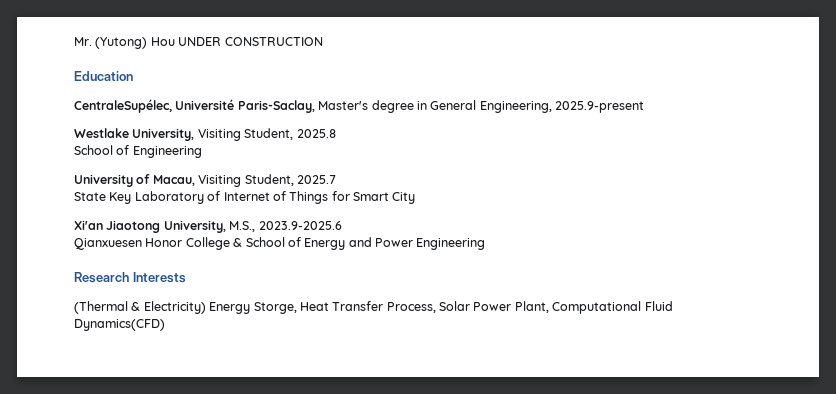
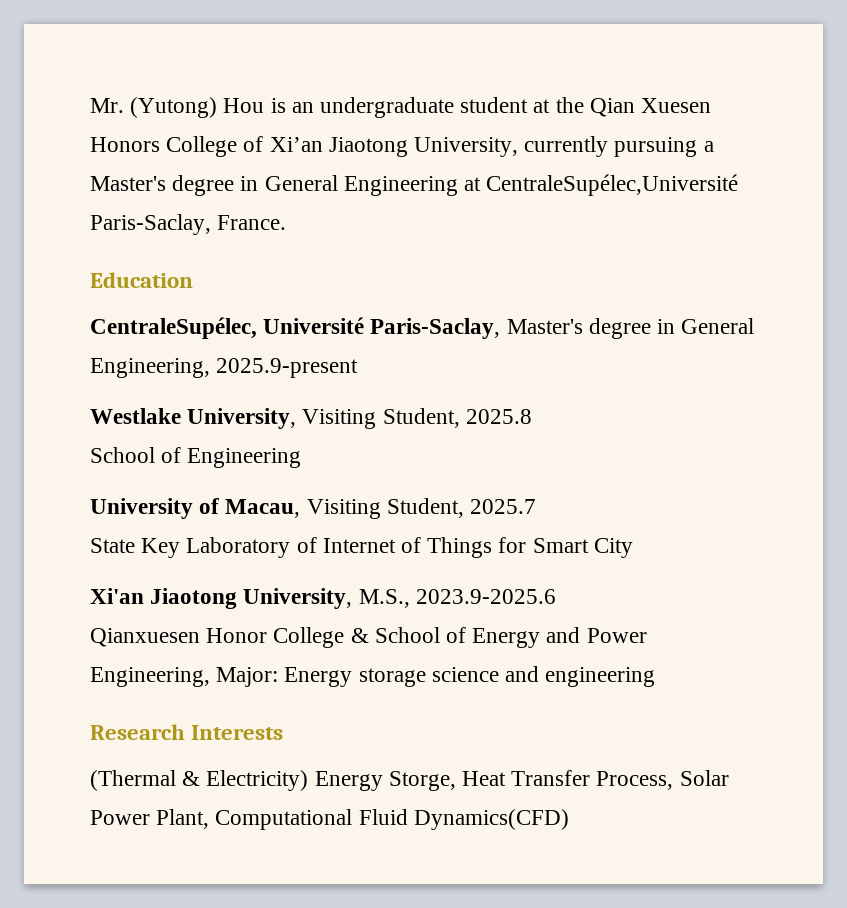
- Mr. (Yutong) Hou UNDER CONSTRUCTION
+ Mr. (Yutong) Hou is an undergraduate student at the Qian Xuesen Honors College of Xi’an Jiaotong University, currently pursuing a Master's degree in General Engineering at CentraleSupélec,Université Paris-Saclay, France.
- Qianxuesen Honor College & School of Energy and Power Engineering
+ Qianxuesen Honor College & School of Energy and Power Engineering, Major: Energy storage science and engineering

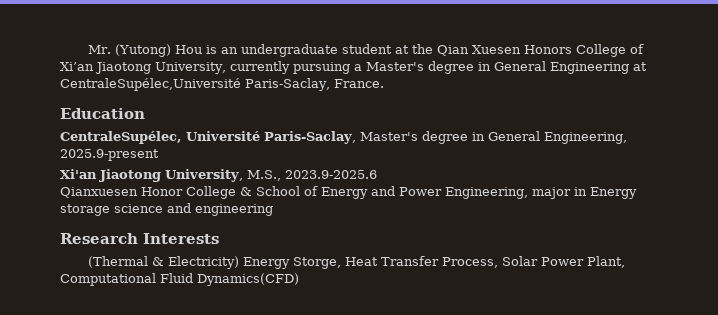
- Westlake University, Visiting Student, 2025.8
- School of Engineering
- University of Macau, Visiting Student, 2025.7
- State Key Laboratory of Internet of Things for Smart City
- Qianxuesen Honor College & School of Energy and Power Engineering, Major: Energy storage science and engineering
+ Qianxuesen Honor College & School of Energy and Power Engineering, major in Energy storage science and engineering

